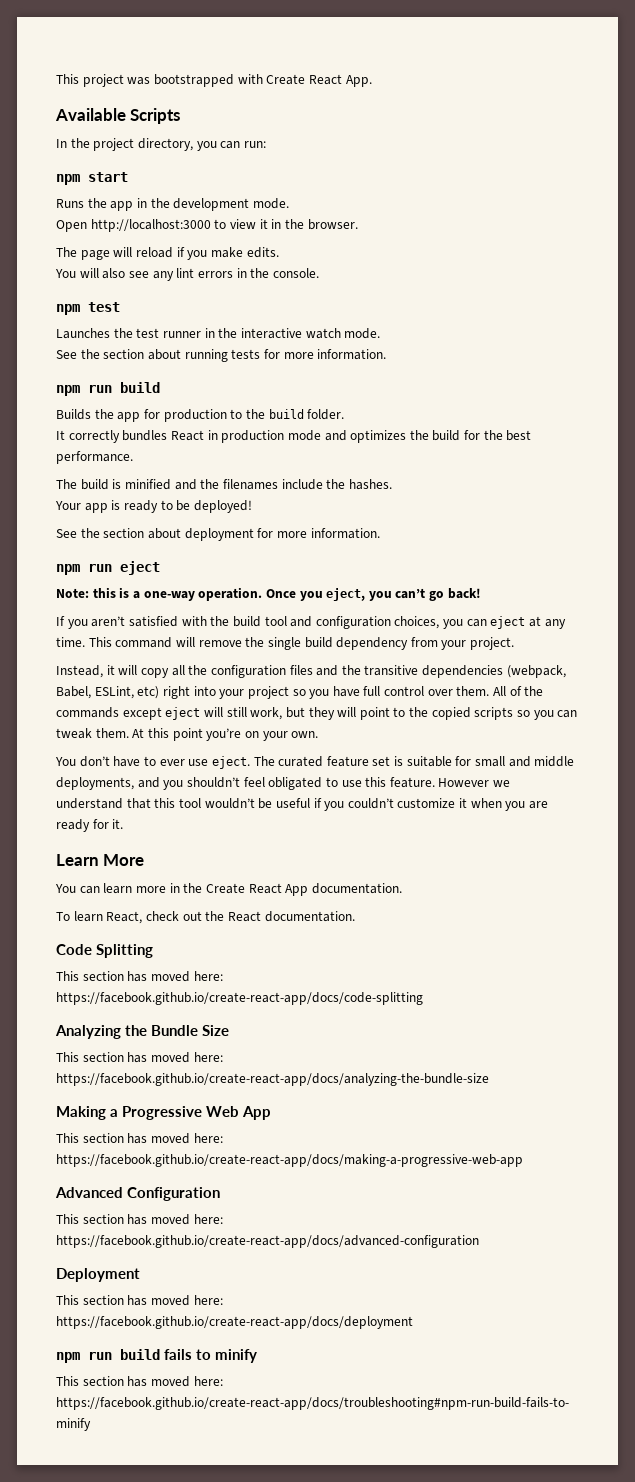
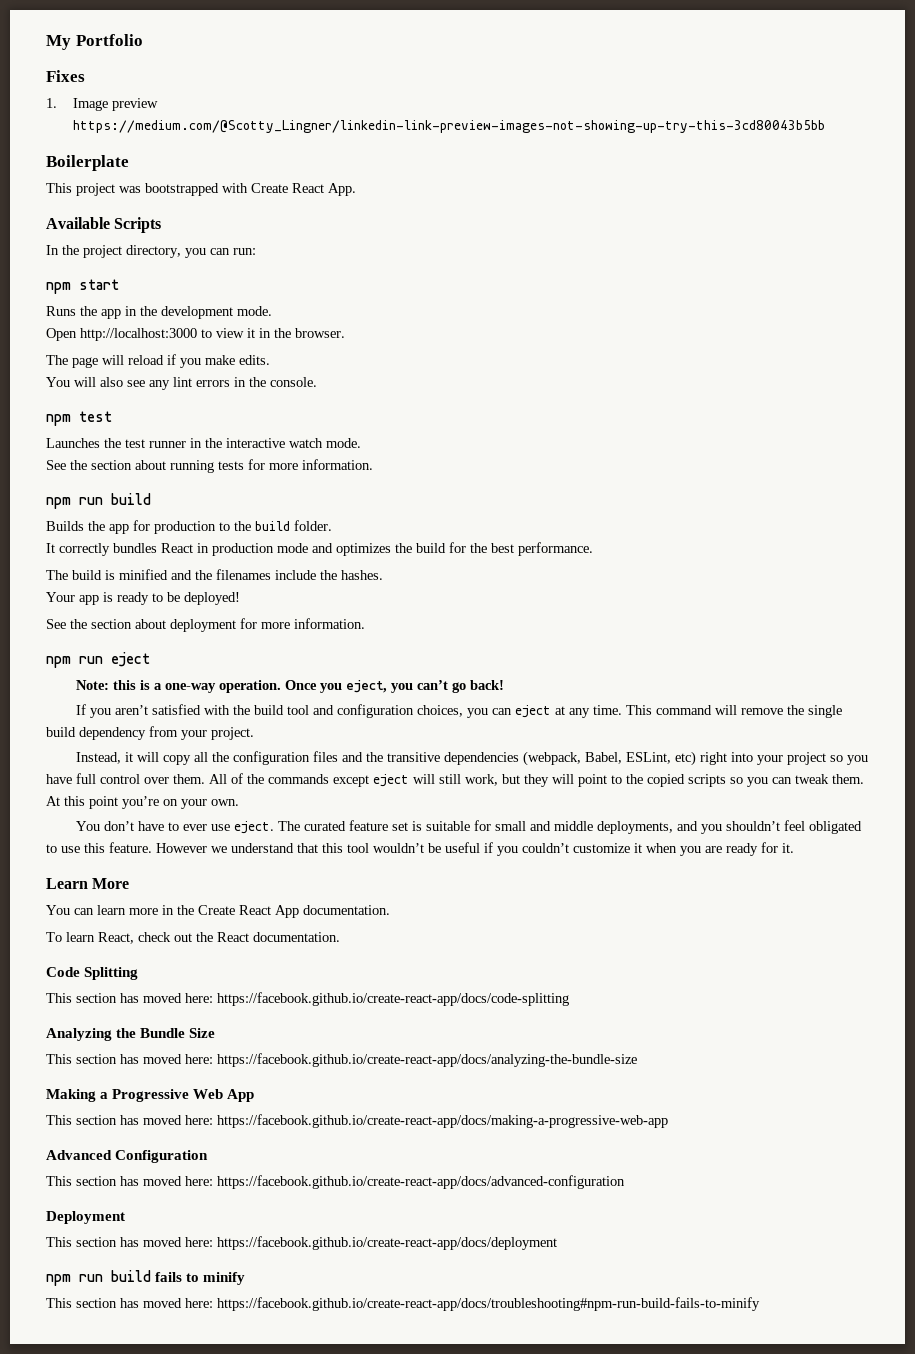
+ My Portfolio
+ Fixes
+ 1. Image preview https://medium.com/@Scotty_Lingner/linkedin-link-preview-images-not-showing-up-try-this-3cd80043b5bb
+ Boilerplate

